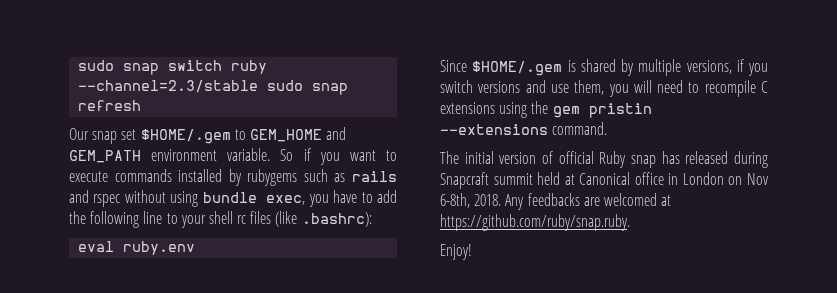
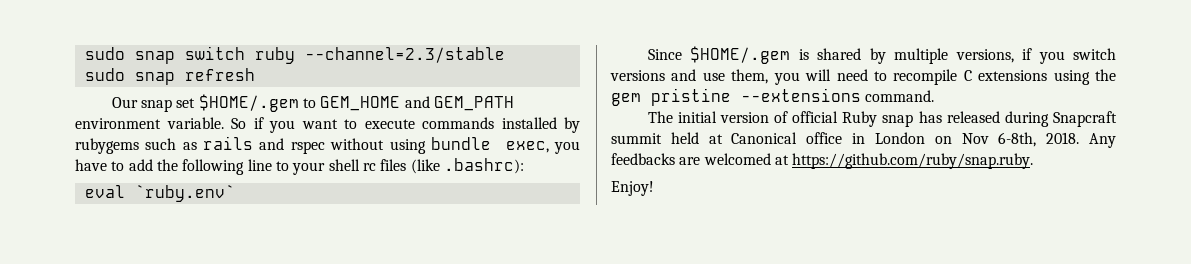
- sudo snap switch ruby --channel=2.3/stable sudo snap refresh
+ sudo snap switch ruby --channel=2.3/stable
+ sudo snap refresh
- eval ruby.env
+ eval `ruby.env`
- Since $HOME/.gem is shared by multiple versions, if you switch versions and use them, you will need to recompile C extensions using the gem pristin --extensions command.
+ Since $HOME/.gem is shared by multiple versions, if you switch versions and use them, you will need to recompile C extensions using the gem pristine --extensions command.

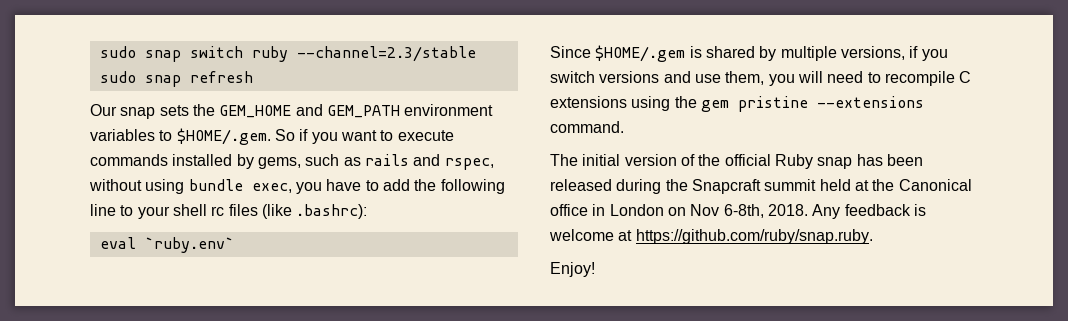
- Our snap set $HOME/.gem to GEM_HOME and GEM_PATH environment variable. So if you want to execute commands installed by rubygems such as rails and rspec without using bundle exec, you have to add the following line to your shell rc files (like .bashrc):
+ Our snap sets the GEM_HOME and GEM_PATH environment variables to $HOME/.gem. So if you want to execute commands installed by gems, such as rails and rspec, without using bundle exec, you have to add the following line to your shell rc files (like .bashrc):
- The initial version of official Ruby snap has released during Snapcraft summit held at Canonical office in London on Nov 6-8th, 2018.
+ The initial version of the official Ruby snap has been released during the Snapcraft summit held at the Canonical office in London on Nov 6-8th, 2018.
- Any feedbacks are welcomed at https://github.com/ruby/snap.ruby.
+ Any feedback is welcome at https://github.com/ruby/snap.ruby.

